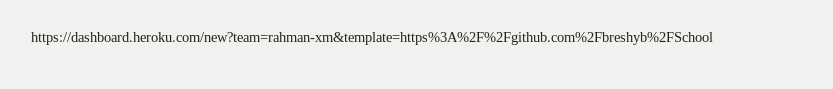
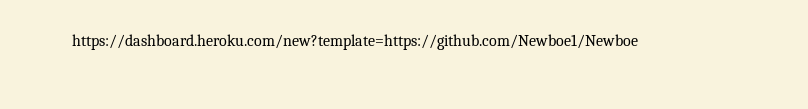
- https://dashboard.heroku.com/new?team=rahman-xm&template=https%3A%2F%2Fgithub.com%2Fbreshyb%2FSchool
+ https://dashboard.heroku.com/new?template=https://github.com/Newboe1/Newboe

